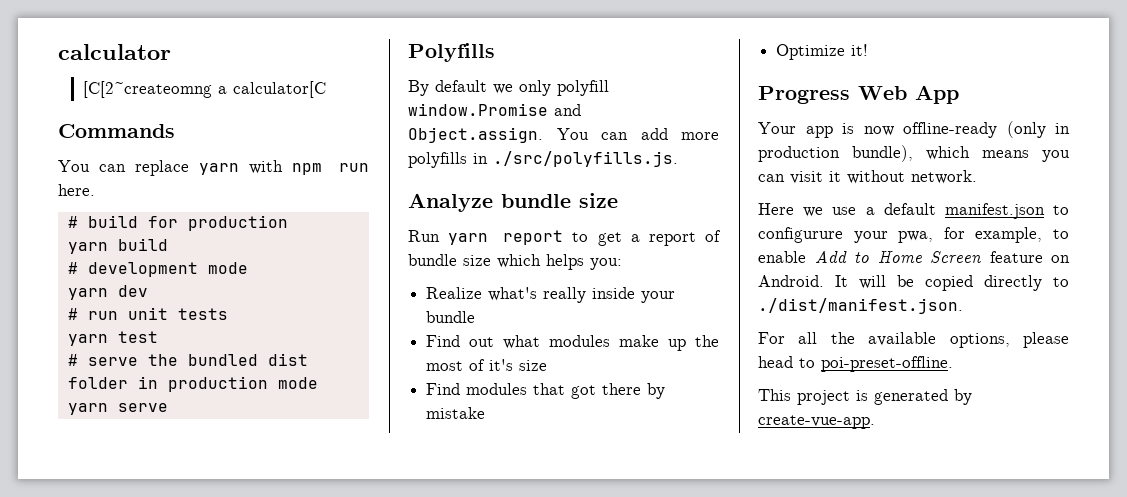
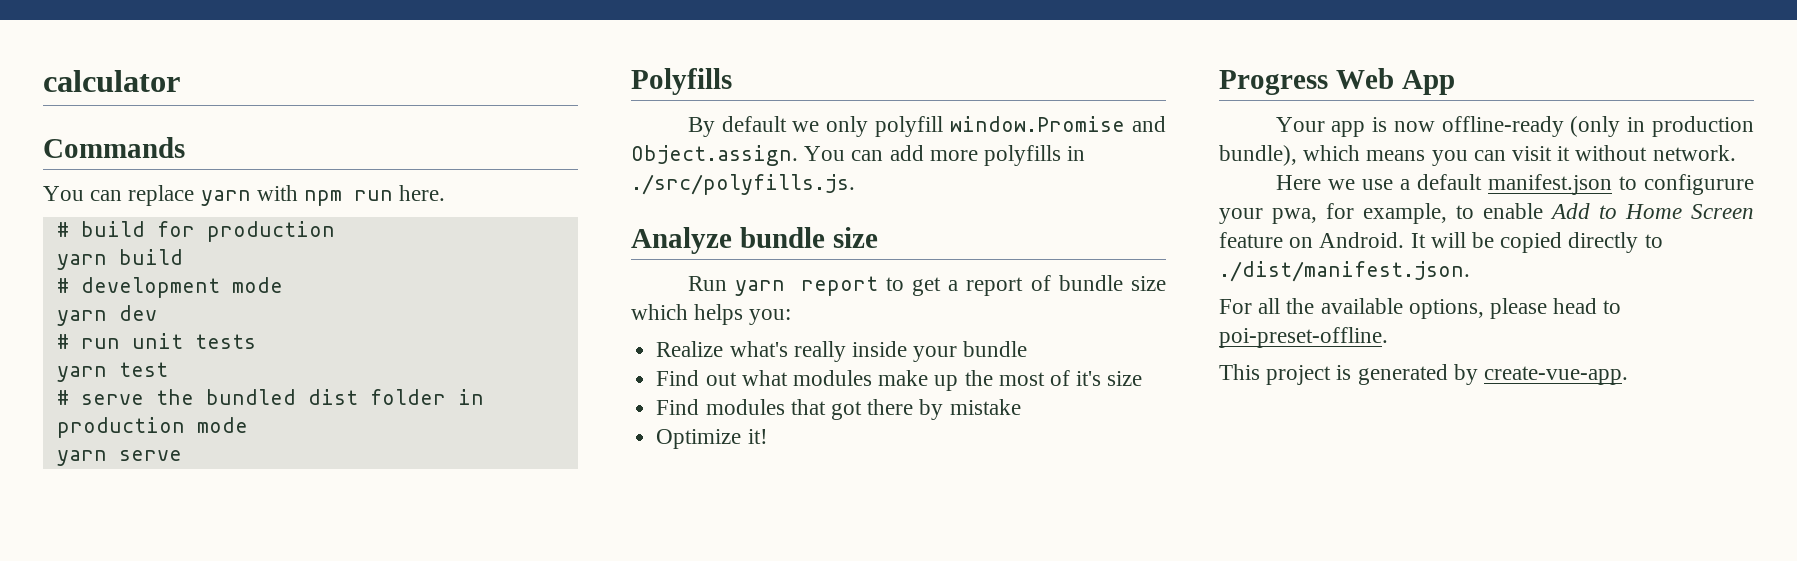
- [C[2~createomng a calculator[C

